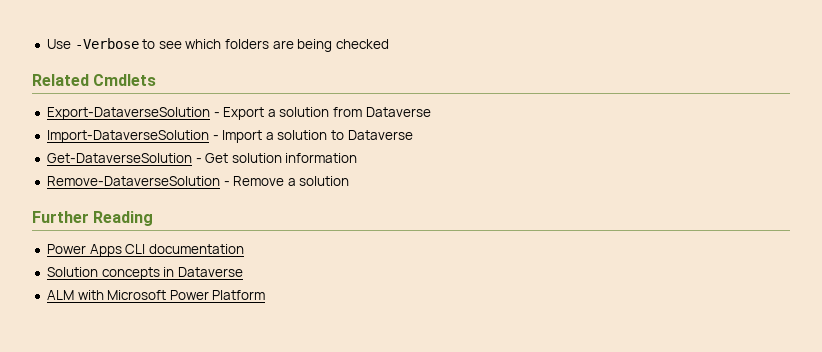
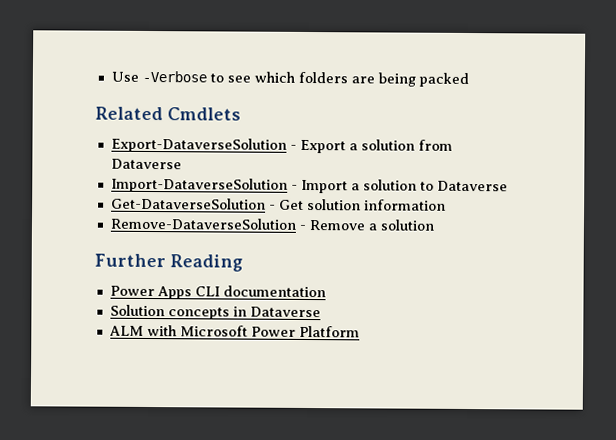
- Use -Verbose to see which folders are being checked
+ Use -Verbose to see which folders are being packed

